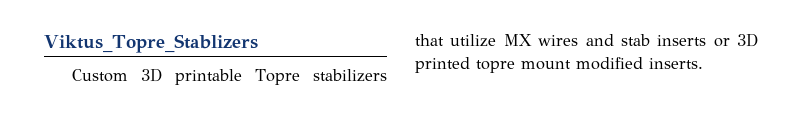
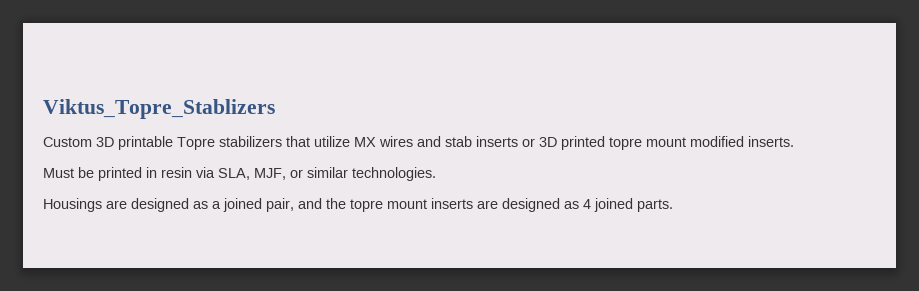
+ Must be printed in resin via SLA, MJF, or similar technologies.
+ Housings are designed as a joined pair, and the topre mount inserts are designed as 4 joined parts.

